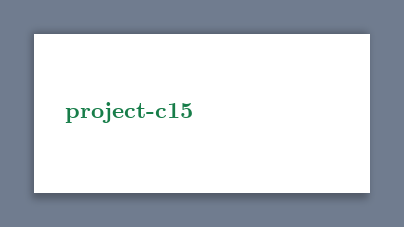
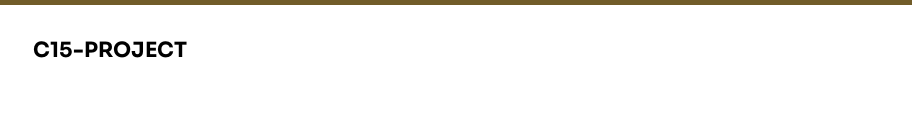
- project-c15
+ C15-PROJECT

